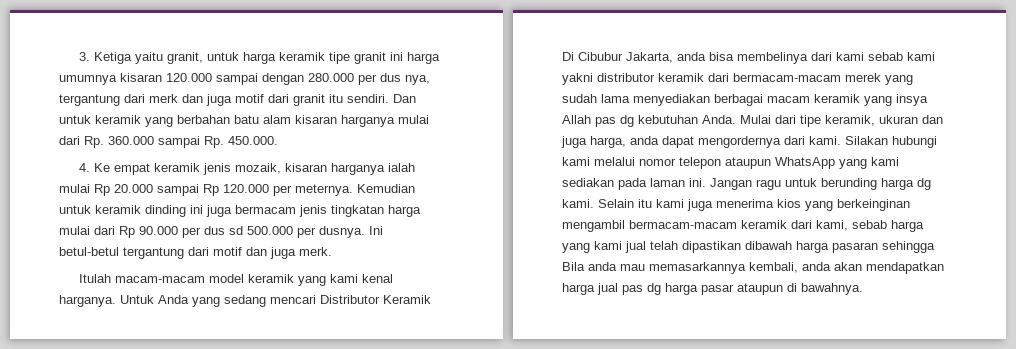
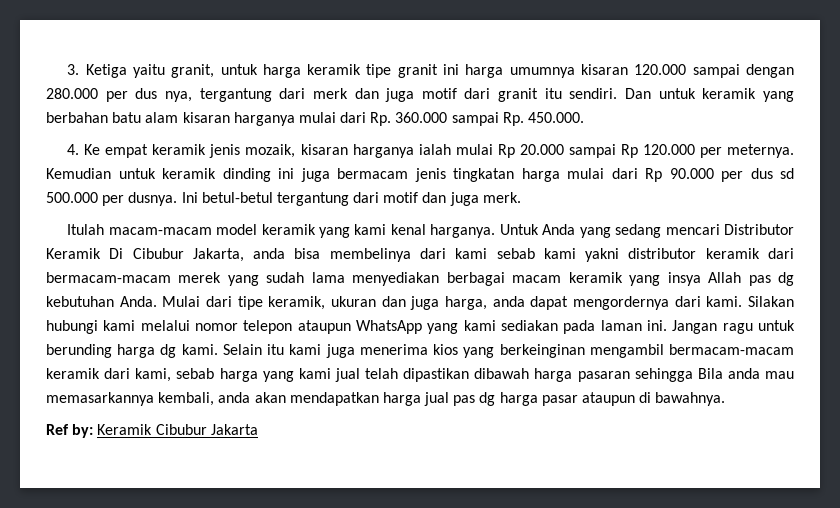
+ Ref by: Keramik Cibubur Jakarta

